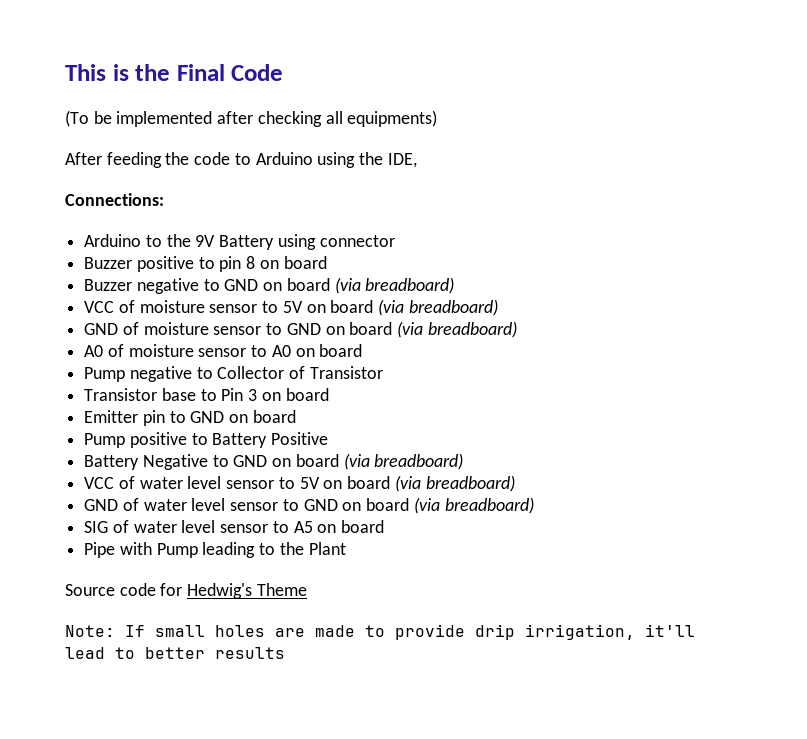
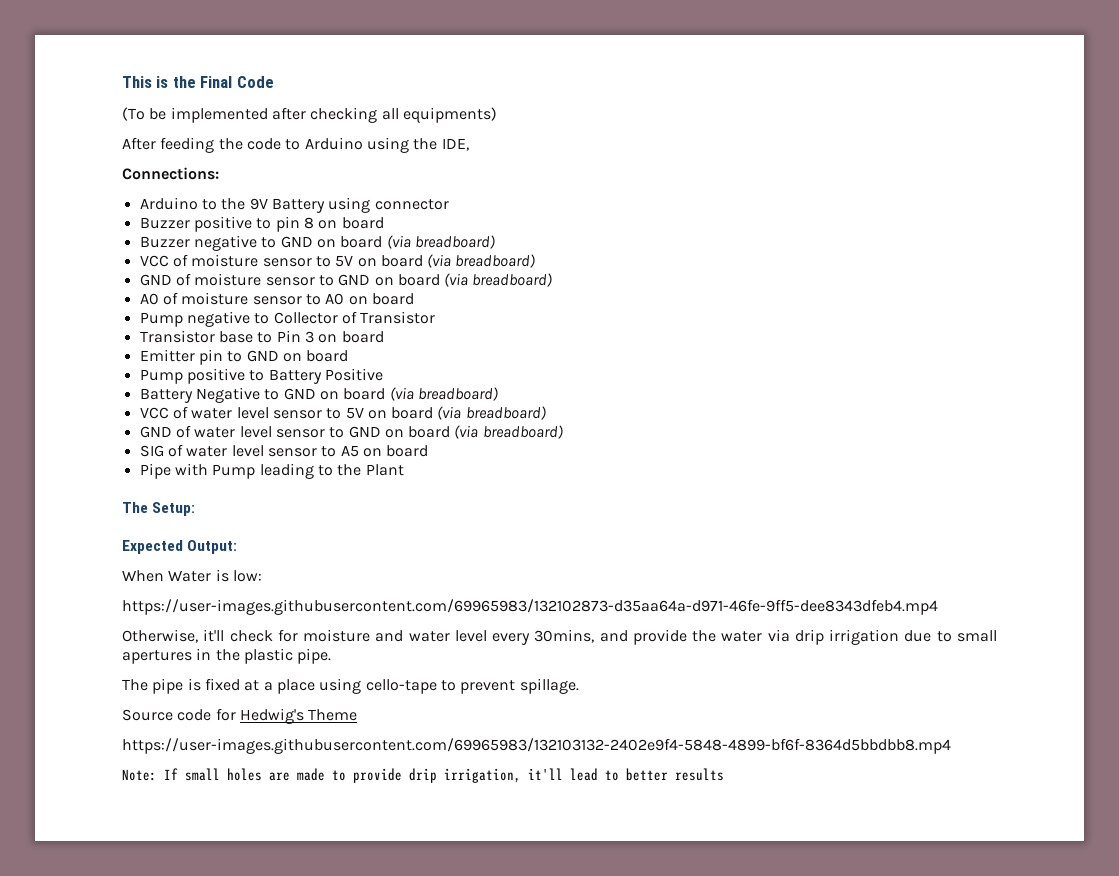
+ The Setup:
+ Expected Output:
+ When Water is low:
+ https://user-images.githubusercontent.com/69965983/132102873-d35aa64a-d971-46fe-9ff5-dee8343dfeb4.mp4
+ Otherwise, it'll check for moisture and water level every 30mins, and provide the water via drip irrigation due to small apertures in the plastic pipe.
+ The pipe is fixed at a place using cello-tape to prevent spillage.
+ https://user-images.githubusercontent.com/69965983/132103132-2402e9f4-5848-4899-bf6f-8364d5bbdbb8.mp4

